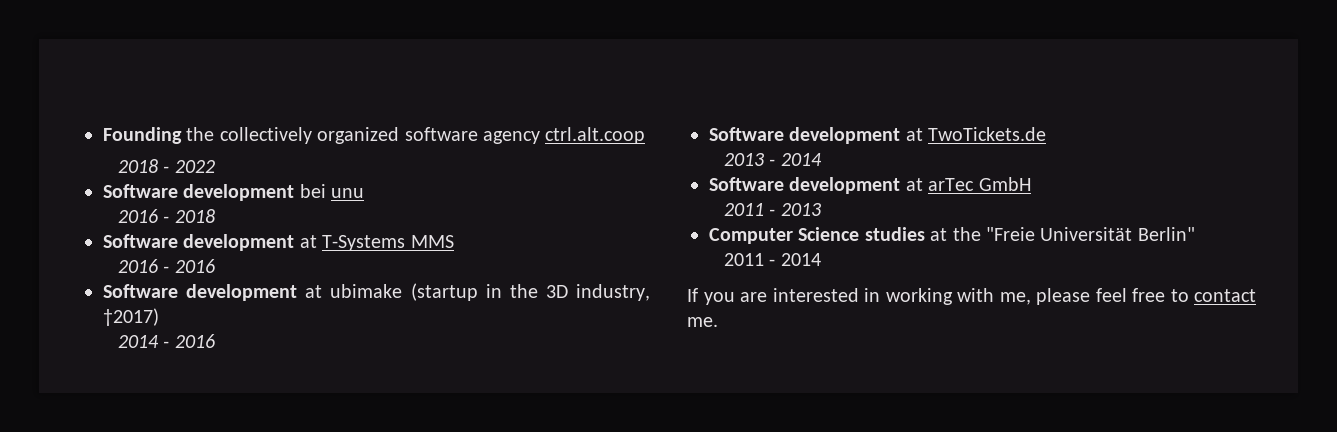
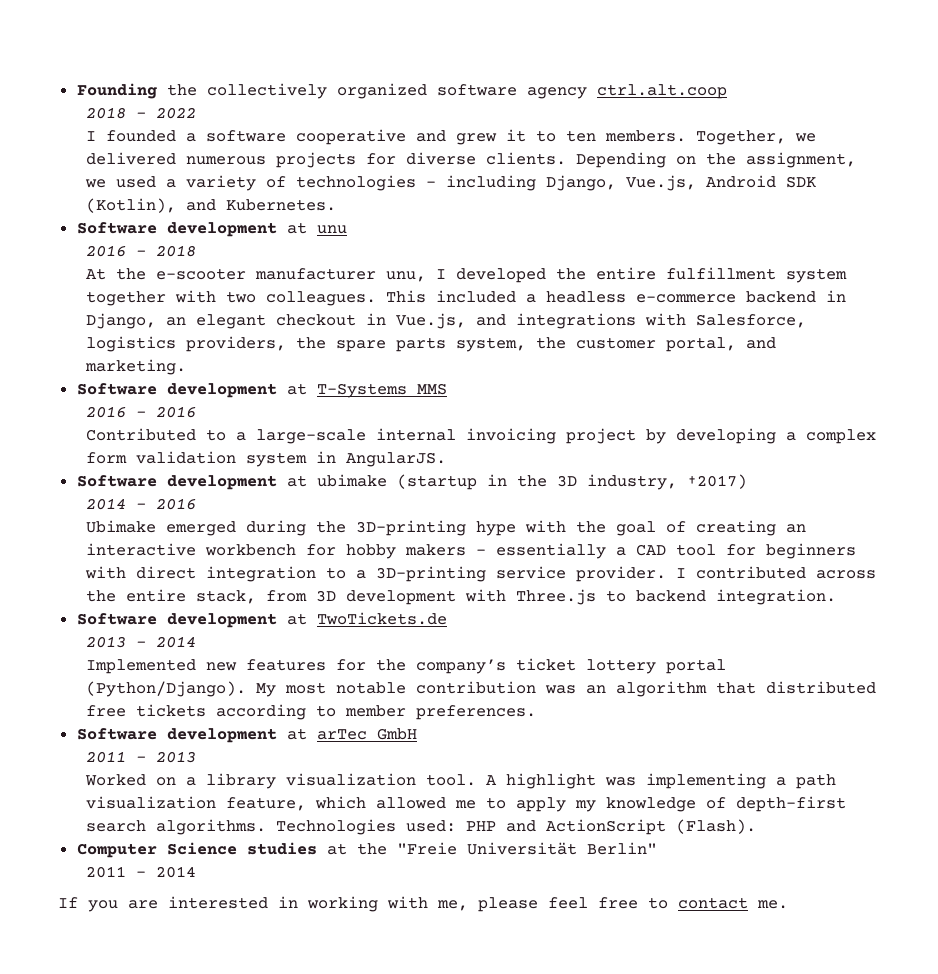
- Software development bei unu
+ I founded a software cooperative and grew it to ten members. Together, we delivered numerous projects for diverse clients. Depending on the assignment, we used a variety of technologies – including Django, Vue.js, Android SDK (Kotlin), and Kubernetes.
+ Software development at unu
+ At the e-scooter manufacturer unu, I developed the entire fulfillment system together with two colleagues. This included a headless e-commerce backend in Django, an elegant checkout in Vue.js, and integrations with Salesforce, logistics providers, the spare parts system, the customer portal, and marketing.
+ Contributed to a large-scale internal invoicing project by developing a complex form validation system in AngularJS.
+ Ubimake emerged during the 3D-printing hype with the goal of creating an interactive workbench for hobby makers – essentially a CAD tool for beginners with direct integration to a 3D-printing service provider. I contributed across the entire stack, from 3D development with Three.js to backend integration.
+ Implemented new features for the company’s ticket lottery portal (Python/Django). My most notable contribution was an algorithm that distributed free tickets according to member preferences.
+ Worked on a library visualization tool. A highlight was implementing a path visualization feature, which allowed me to apply my knowledge of depth-first search algorithms. Technologies used: PHP and ActionScript (Flash).

